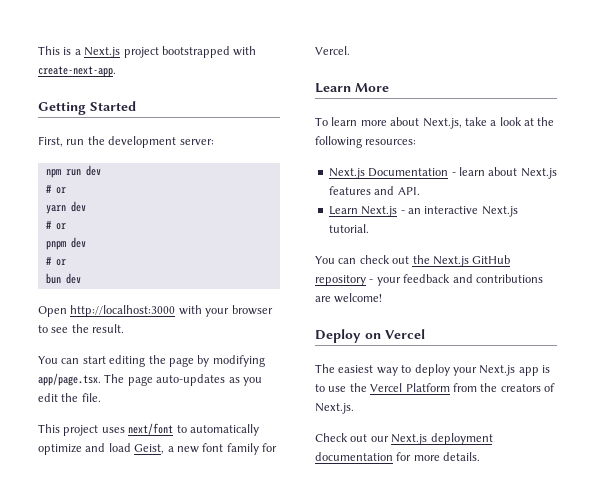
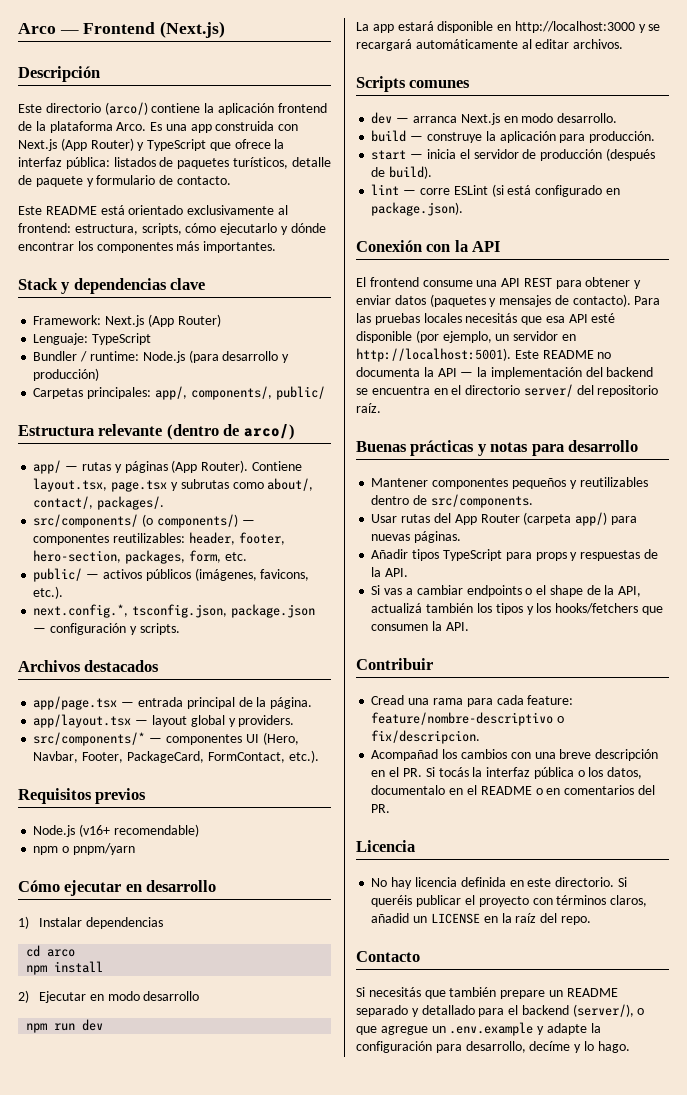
- This is a Next.js project bootstrapped with create-next-app.
- Getting Started
- First, run the development server:
+ Arco — Frontend (Next.js)
+ Descripción
+ Este directorio (arco/) contiene la aplicación frontend de la plataforma Arco. Es una app construida con Next.js (App Router) y TypeScript que ofrece la interfaz pública: listados de paquetes turísticos, detalle de paquete y formulario de contacto.
+ Este README está orientado exclusivamente al frontend: estructura, scripts, cómo ejecutarlo y dónde encontrar los componentes más importantes.
+ Stack y dependencias clave
+ Framework: Next.js (App Router)
+ Lenguaje: TypeScript
+ Bundler / runtime: Node.js (para desarrollo y producción)
+ Carpetas principales: app/, components/, public/
+ Estructura relevante (dentro de arco/)
+ app/ — rutas y páginas (App Router). Contiene layout.tsx, page.tsx y subrutas como about/, contact/, packages/.
+ src/components/ (o components/) — componentes reutilizables: header, footer, hero-section, packages, form, etc.
+ public/ — activos públicos (imágenes, favicons, etc.).
+ next.config.*, tsconfig.json, package.json — configuración y scripts.
+ Archivos destacados
+ app/page.tsx — entrada principal de la página.
+ app/layout.tsx — layout global y providers.
+ src/components/* — componentes UI (Hero, Navbar, Footer, PackageCard, FormContact, etc.).
+ Requisitos previos
+ Node.js (v16+ recomendable)
+ npm o pnpm/yarn
+ Cómo ejecutar en desarrollo
+ 1) Instalar dependencias
+ cd arco
+ npm install
+ 2) Ejecutar en modo desarrollo
  npm run dev
- # or
- yarn dev
- # or
- pnpm dev
- # or
- bun dev
- Open http://localhost:3000 with your browser to see the result.
- You can start editing the page by modifying app/page.tsx. The page auto-updates as you edit the file.
- This project uses next/font to automatically optimize and load Geist, a new font family for Vercel.
- Learn More
- To learn more about Next.js, take a look at the following resources:
- Next.js Documentation - learn about Next.js features and API.
- Learn Next.js - an interactive Next.js tutorial.
- You can check out the Next.js GitHub repository - your feedback and contributions are welcome!
- Deploy on Vercel
- The easiest way to deploy your Next.js app is to use the Vercel Platform from the creators of Next.js.
- Check out our Next.js deployment documentation for more details.
+ La app estará disponible en http://localhost:3000 y se recargará automáticamente al editar archivos.
+ Scripts comunes
+ dev — arranca Next.js en modo desarrollo.
+ build — construye la aplicación para producción.
+ start — inicia el servidor de producción (después de build).
+ lint — corre ESLint (si está configurado en package.json).
+ Conexión con la API
+ El frontend consume una API REST para obtener y enviar datos (paquetes y mensajes de contacto). Para las pruebas locales necesitás que esa API esté disponible (por ejemplo, un servidor en http://localhost:5001). Este README no documenta la API — la implementación del backend se encuentra en el directorio server/ del repositorio raíz.
+ Buenas prácticas y notas para desarrollo
+ Mantener componentes pequeños y reutilizables dentro de src/components.
+ Usar rutas del App Router (carpeta app/) para nuevas páginas.
+ Añadir tipos TypeScript para props y respuestas de la API.
+ Si vas a cambiar endpoints o el shape de la API, actualizá también los tipos y los hooks/fetchers que consumen la API.
+ Contribuir
+ Cread una rama para cada feature: feature/nombre-descriptivo o fix/descripcion.
+ Acompañad los cambios con una breve descripción en el PR. Si tocás la interfaz pública o los datos, documentalo en el README o en comentarios del PR.
+ Licencia
+ No hay licencia definida en este directorio. Si queréis publicar el proyecto con términos claros, añadid un LICENSE en la raíz del repo.
+ Contacto
+ Si necesitás que también prepare un README separado y detallado para el backend (server/), o que agregue un .env.example y adapte la configuración para desarrollo, decíme y lo hago.

